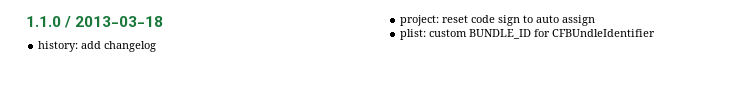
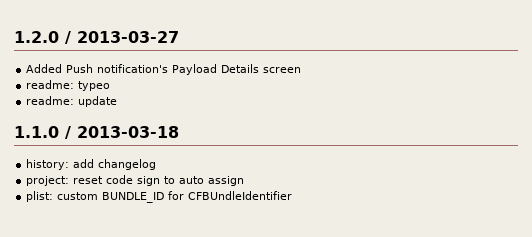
+ 1.2.0 / 2013-03-27
+ Added Push notification's Payload Details screen
+ readme: typeo
+ readme: update

